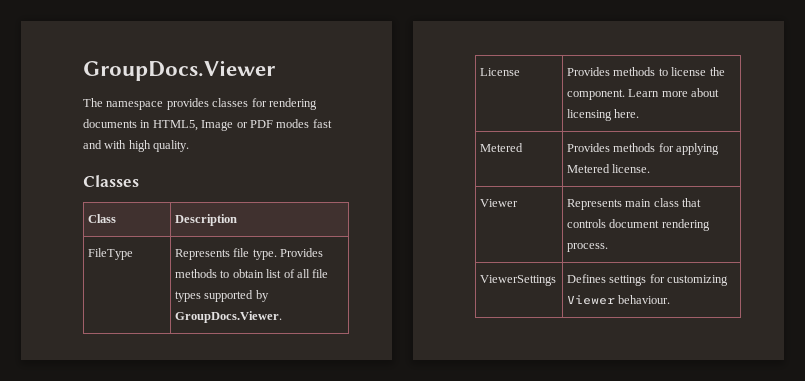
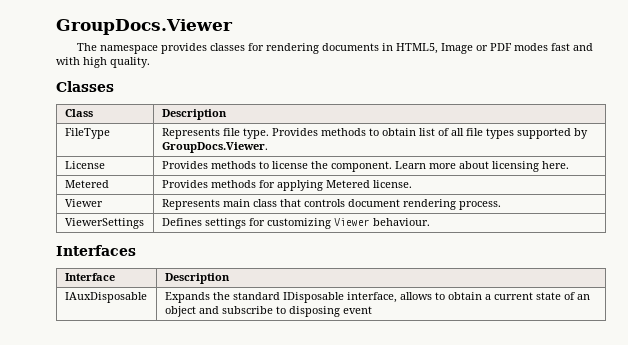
+ Interfaces
+ Interface | Description
+ IAuxDisposable | Expands the standard IDisposable interface, allows to obtain a current state of an object and subscribe to disposing event

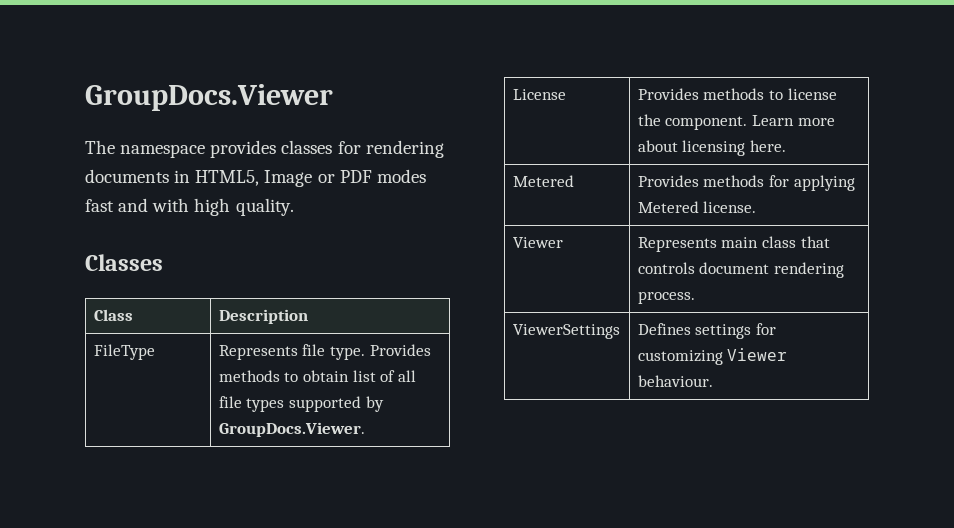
- Interfaces
- Interface | Description
- IAuxDisposable | Expands the standard IDisposable interface, allows to obtain a current state of an object and subscribe to disposing event

